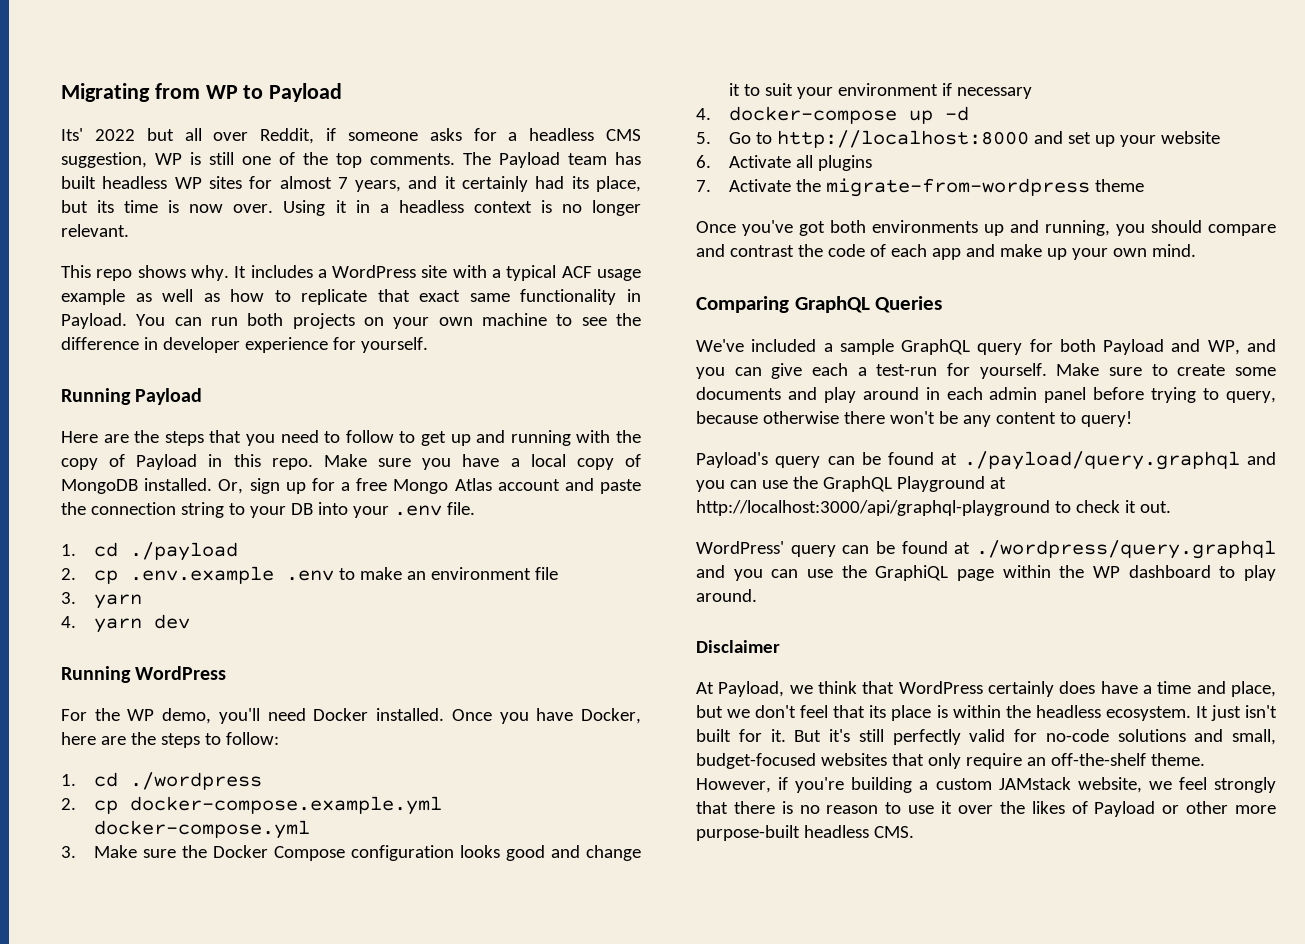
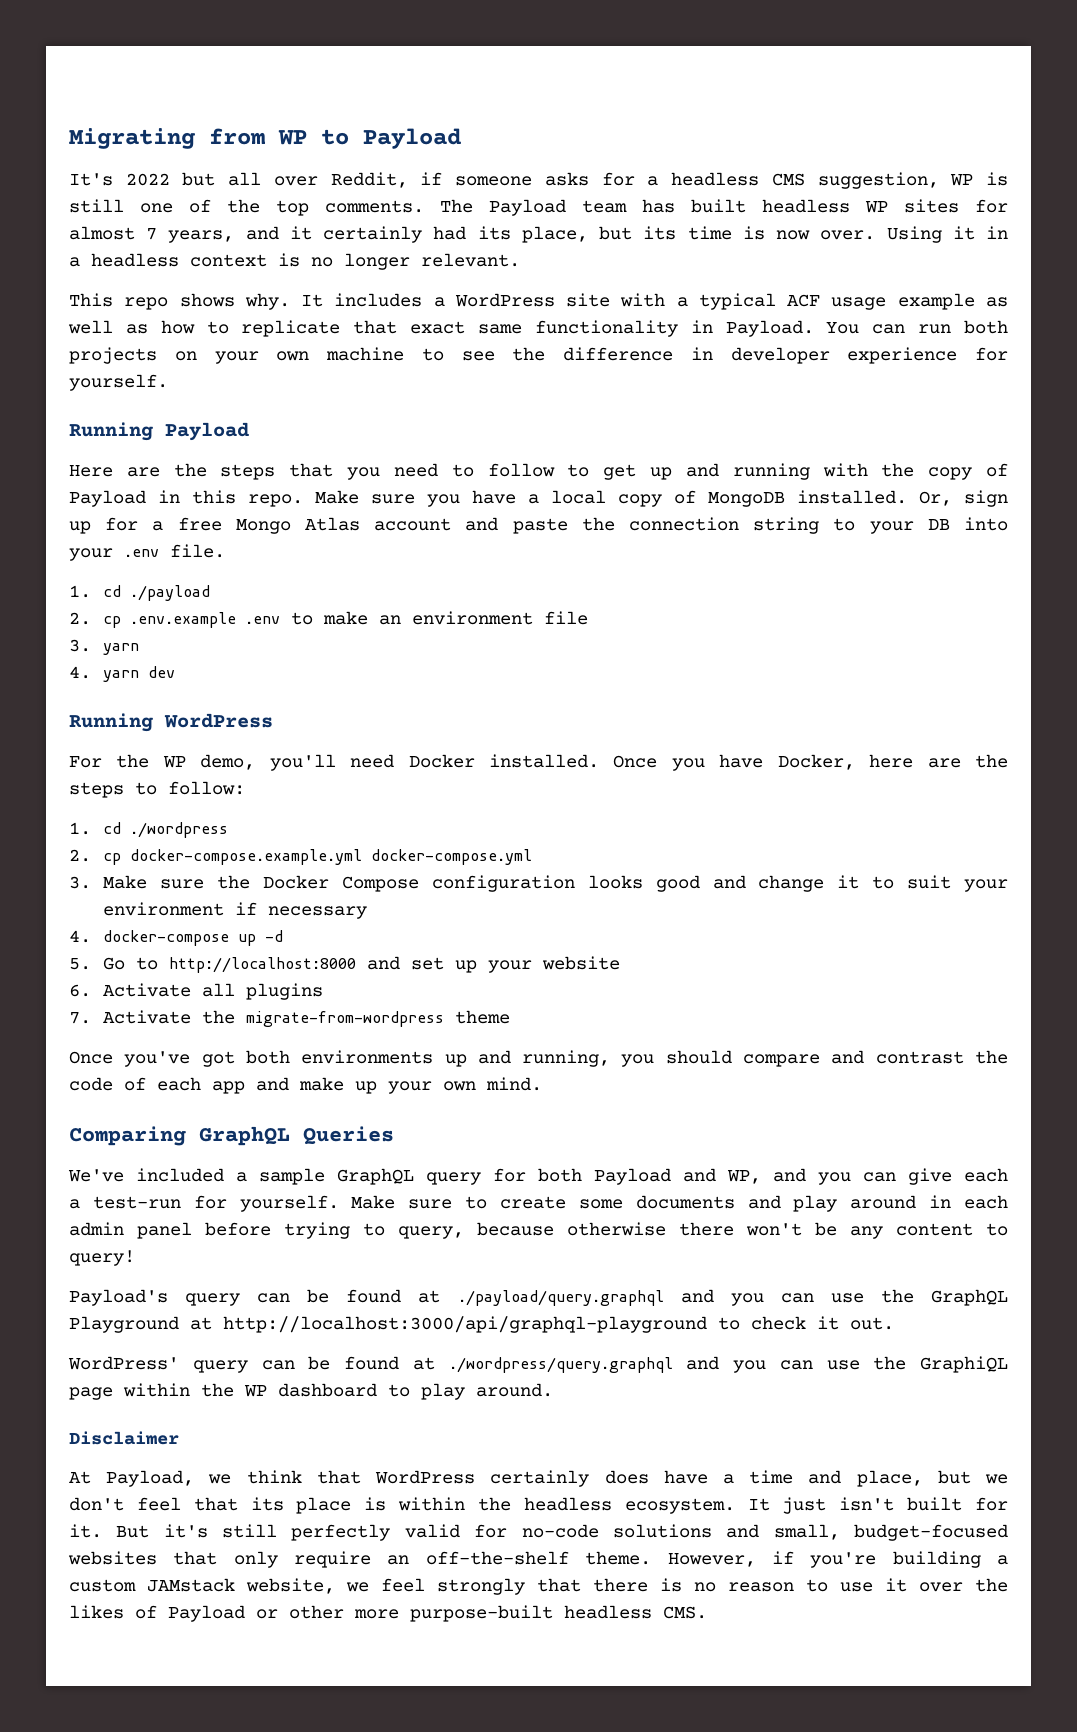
- Its' 2022 but all over Reddit, if someone asks for a headless CMS suggestion, WP is still one of the top comments.
+ It's 2022 but all over Reddit, if someone asks for a headless CMS suggestion, WP is still one of the top comments.

